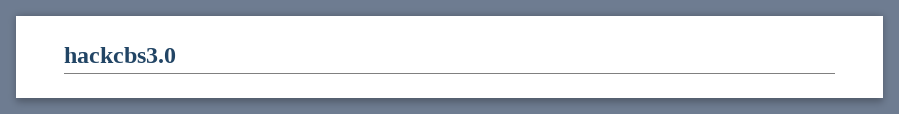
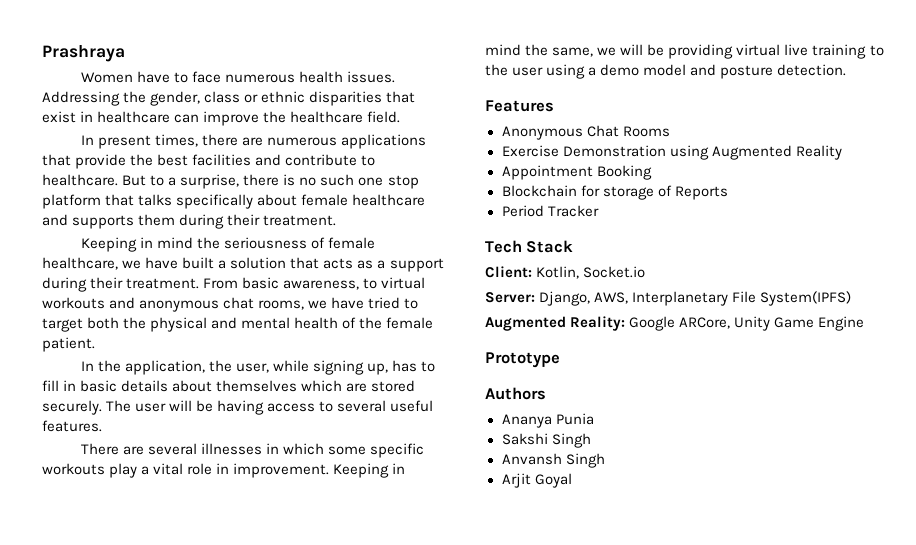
- hackcbs3.0
+ Prashraya
+ Women have to face numerous health issues. Addressing the gender, class or ethnic disparities that exist in healthcare can improve the healthcare field.
+ In present times, there are numerous applications that provide the best facilities and contribute to healthcare. But to a surprise, there is no such one stop platform that talks specifically about female healthcare and supports them during their treatment.
+ Keeping in mind the seriousness of female healthcare, we have built a solution that acts as a support during their treatment. From basic awareness, to virtual workouts and anonymous chat rooms, we have tried to target both the physical and mental health of the female patient.
+ In the application, the user, while signing up, has to fill in basic details about themselves which are stored securely. The user will be having access to several useful features.
+ There are several illnesses in which some specific workouts play a vital role in improvement. Keeping in mind the same, we will be providing virtual live training to the user using a demo model and posture detection.
+ Features
+ Anonymous Chat Rooms
+ Exercise Demonstration using Augmented Reality
+ Appointment Booking
+ Blockchain for storage of Reports
+ Period Tracker
+ Tech Stack
+ Client: Kotlin, Socket.io
+ Server: Django, AWS, Interplanetary File System(IPFS)
+ Augmented Reality: Google ARCore, Unity Game Engine
+ Prototype
+ Authors
+ Ananya Punia
+ Sakshi Singh
+ Anvansh Singh
+ Arjit Goyal

